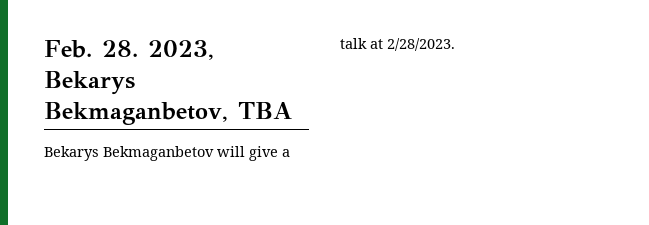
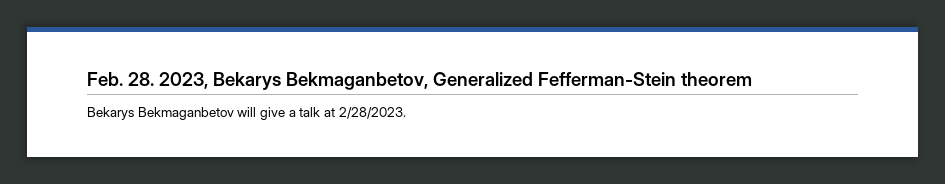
- Feb. 28. 2023, Bekarys Bekmaganbetov, TBA
+ Feb. 28. 2023, Bekarys Bekmaganbetov, Generalized Fefferman-Stein theorem

